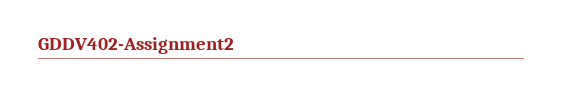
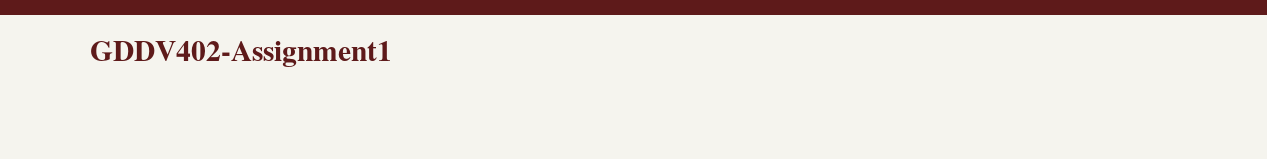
- GDDV402-Assignment2
+ GDDV402-Assignment1

